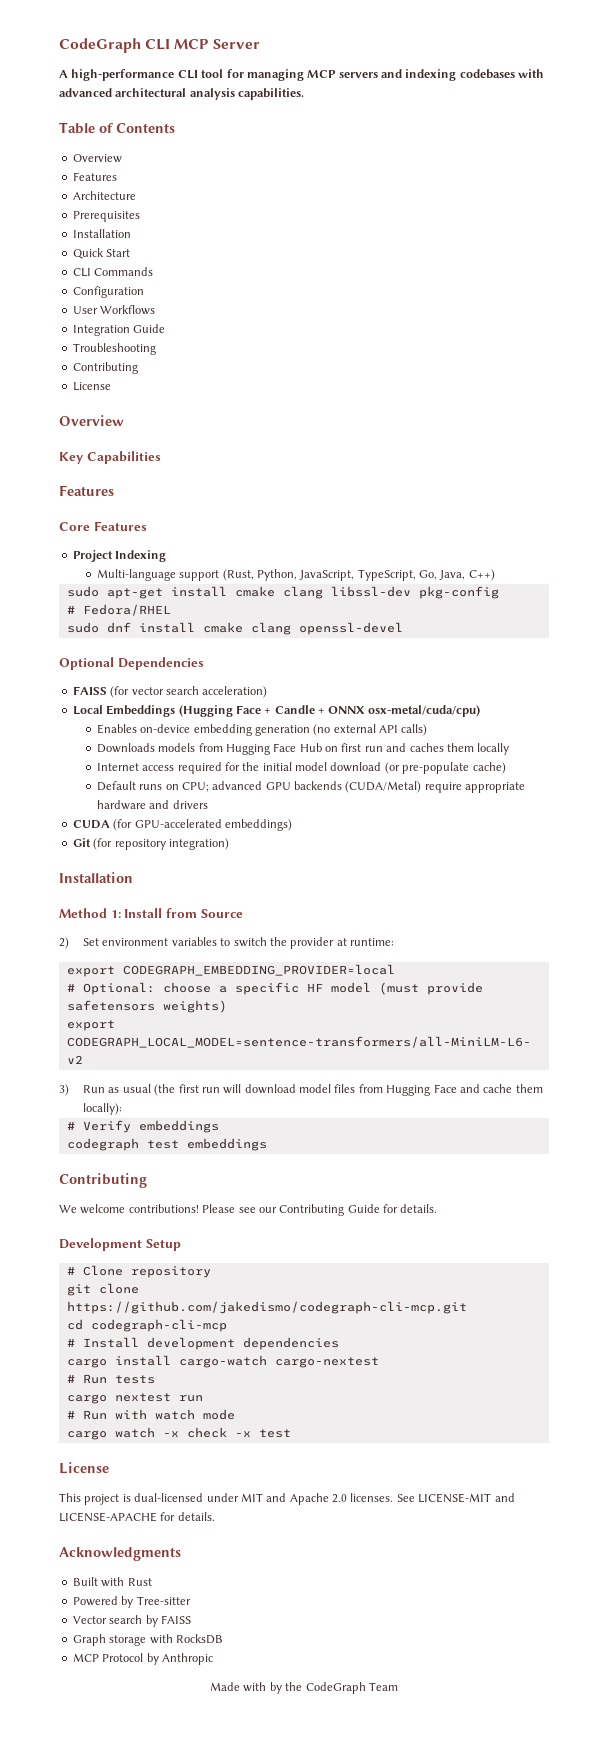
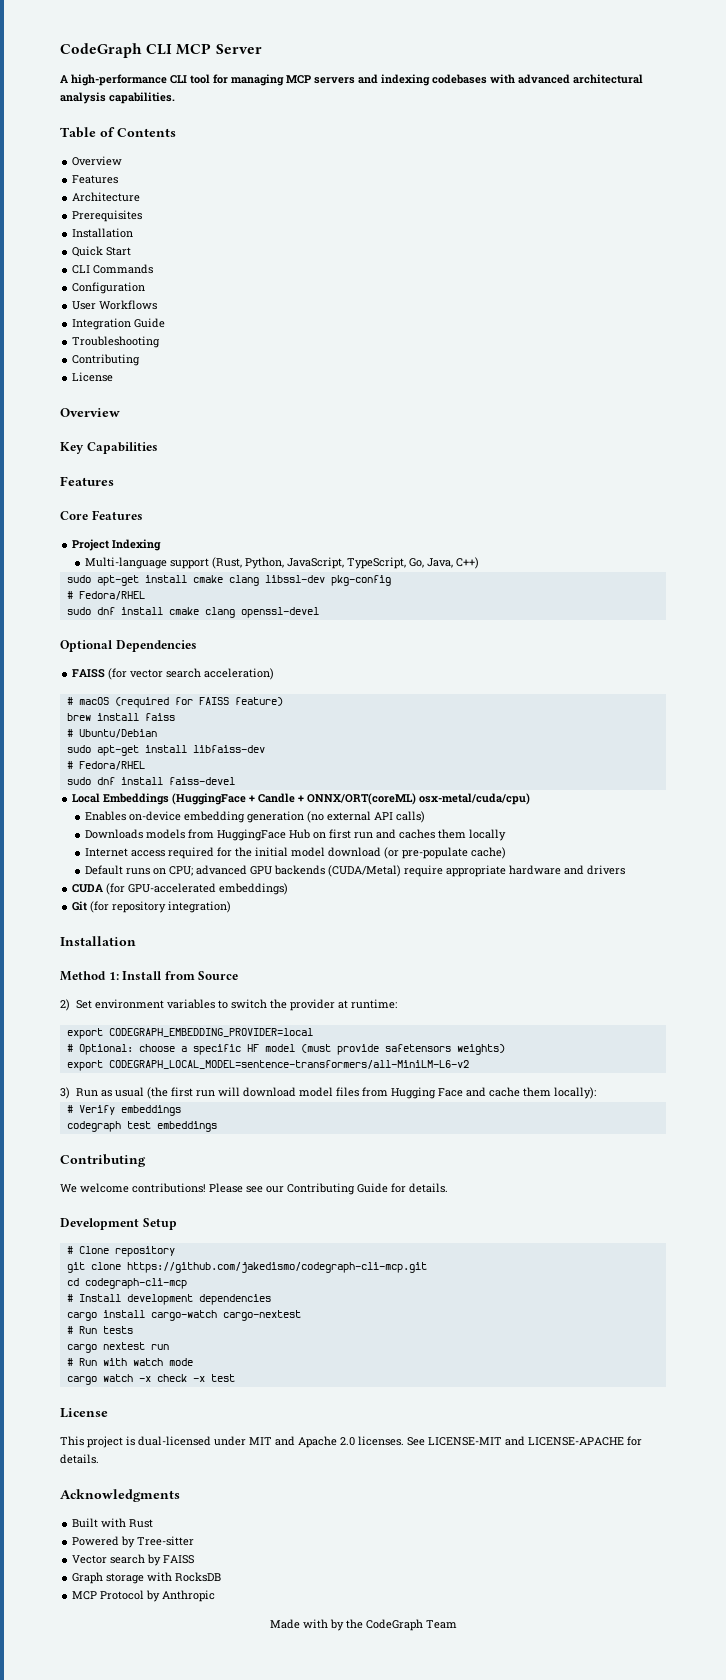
+ # macOS (required for FAISS feature)
+ brew install faiss
+ # Ubuntu/Debian
+ sudo apt-get install libfaiss-dev
+ # Fedora/RHEL
+ sudo dnf install faiss-devel
- Local Embeddings (Hugging Face + Candle + ONNX osx-metal/cuda/cpu)
+ Local Embeddings (HuggingFace + Candle + ONNX/ORT(coreML) osx-metal/cuda/cpu)
- Downloads models from Hugging Face Hub on first run and caches them locally
+ Downloads models from HuggingFace Hub on first run and caches them locally

